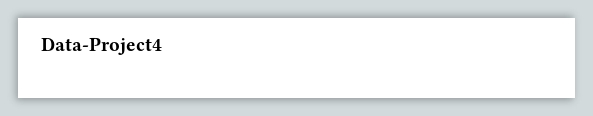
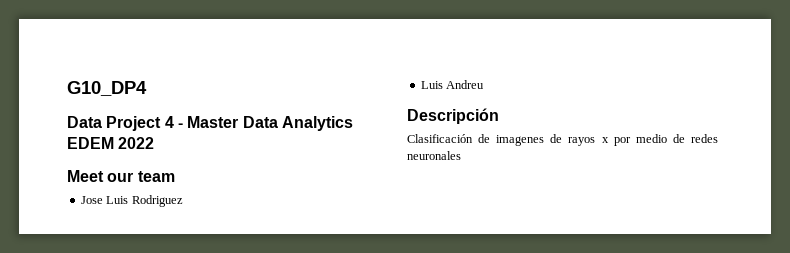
- Data-Project4
+ G10_DP4
+ Data Project 4 - Master Data Analytics EDEM 2022
+ Meet our team
+ Jose Luis Rodriguez
+ Luis Andreu
+ Descripción
+ Clasificación de imagenes de rayos x por medio de redes neuronales

